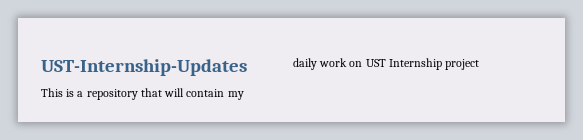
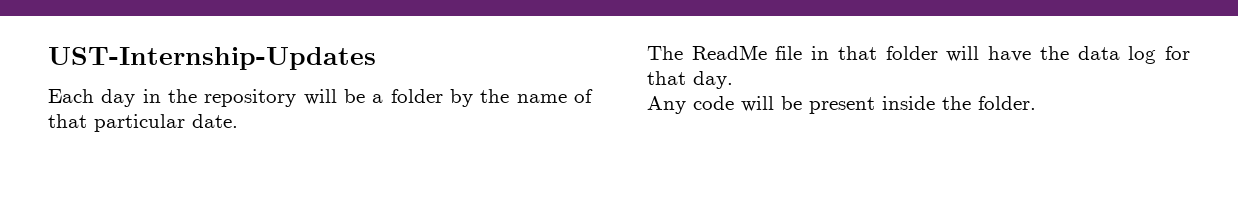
- This is a repository that will contain my daily work on UST Internship project
+ Each day in the repository will be a folder by the name of that particular date.
+ The ReadMe file in that folder will have the data log for that day.
+ Any code will be present inside the folder.

